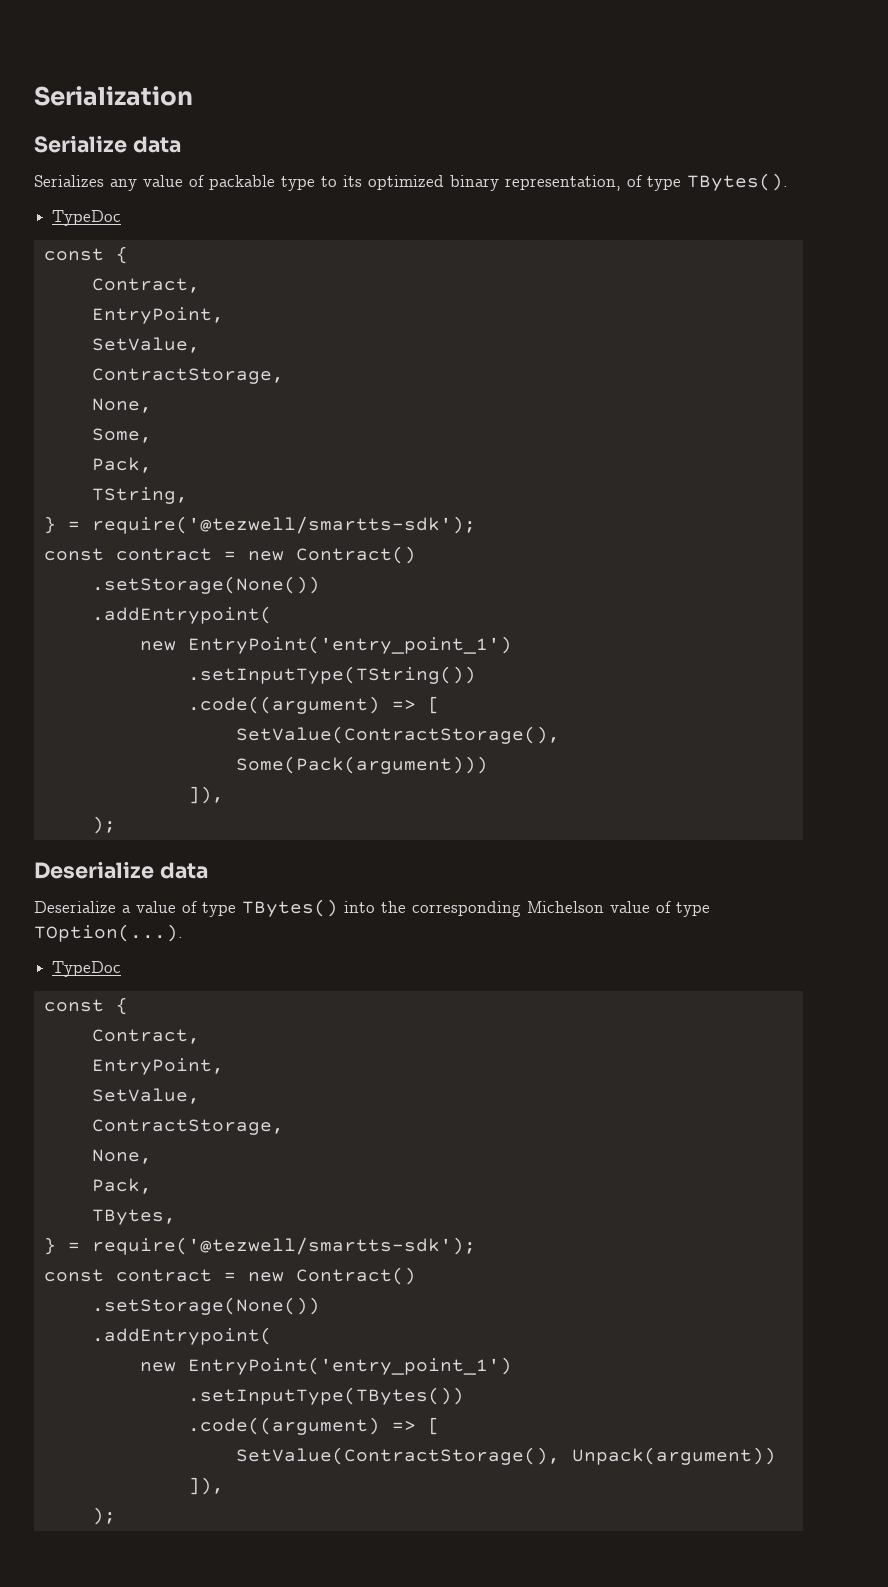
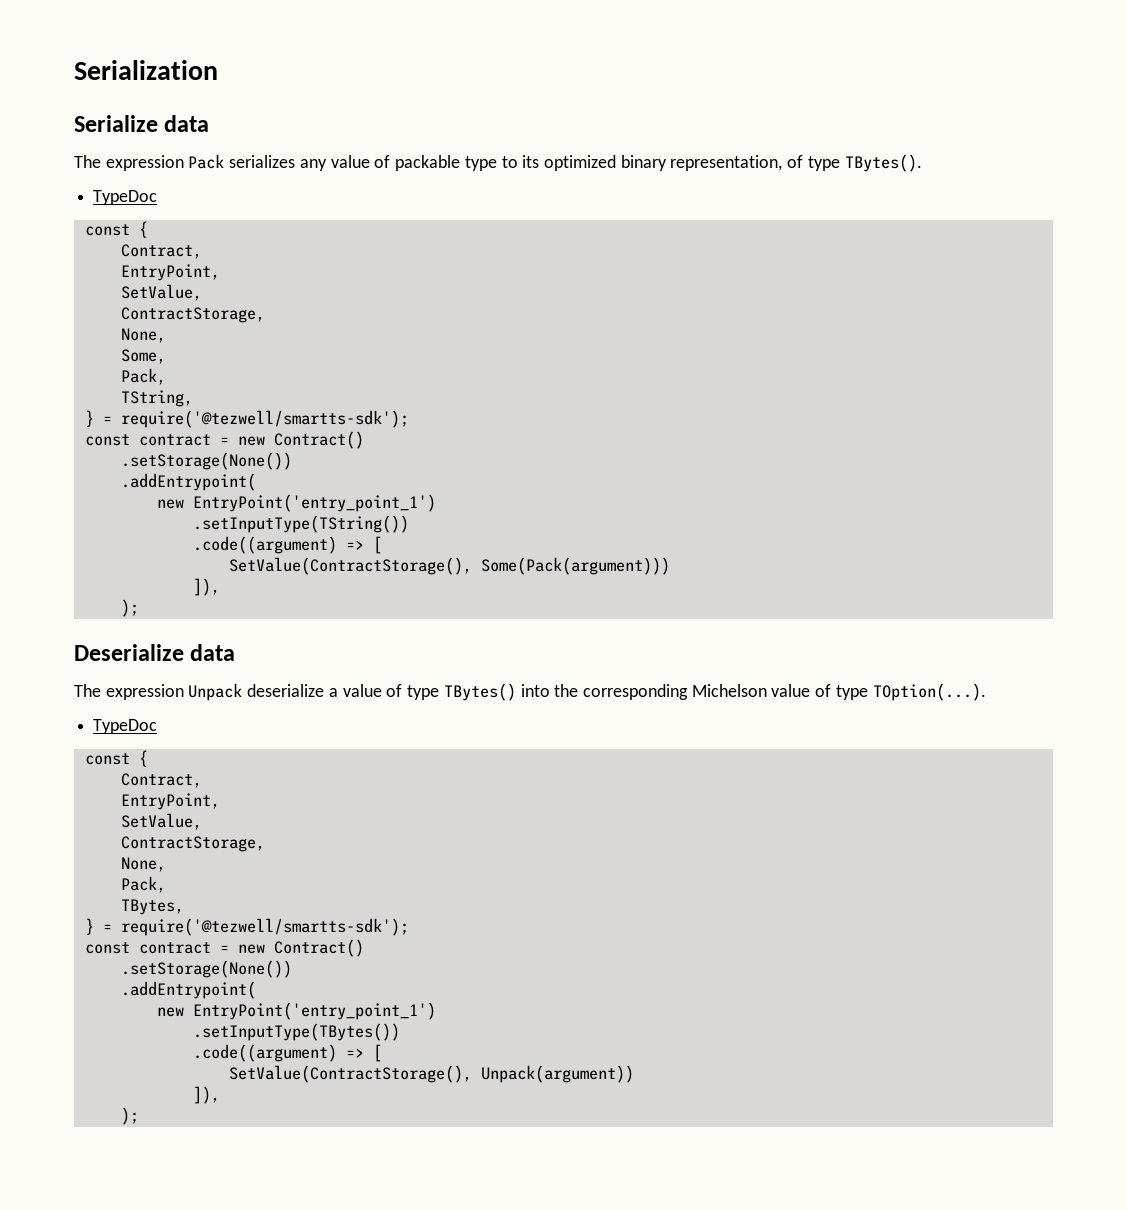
- Serializes any value of packable type to its optimized binary representation, of type TBytes().
+ The expression Pack serializes any value of packable type to its optimized binary representation, of type TBytes().
- Deserialize a value of type TBytes() into the corresponding Michelson value of type TOption(...).
+ The expression Unpack deserialize a value of type TBytes() into the corresponding Michelson value of type TOption(...).

